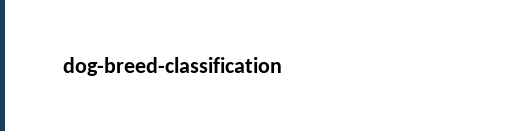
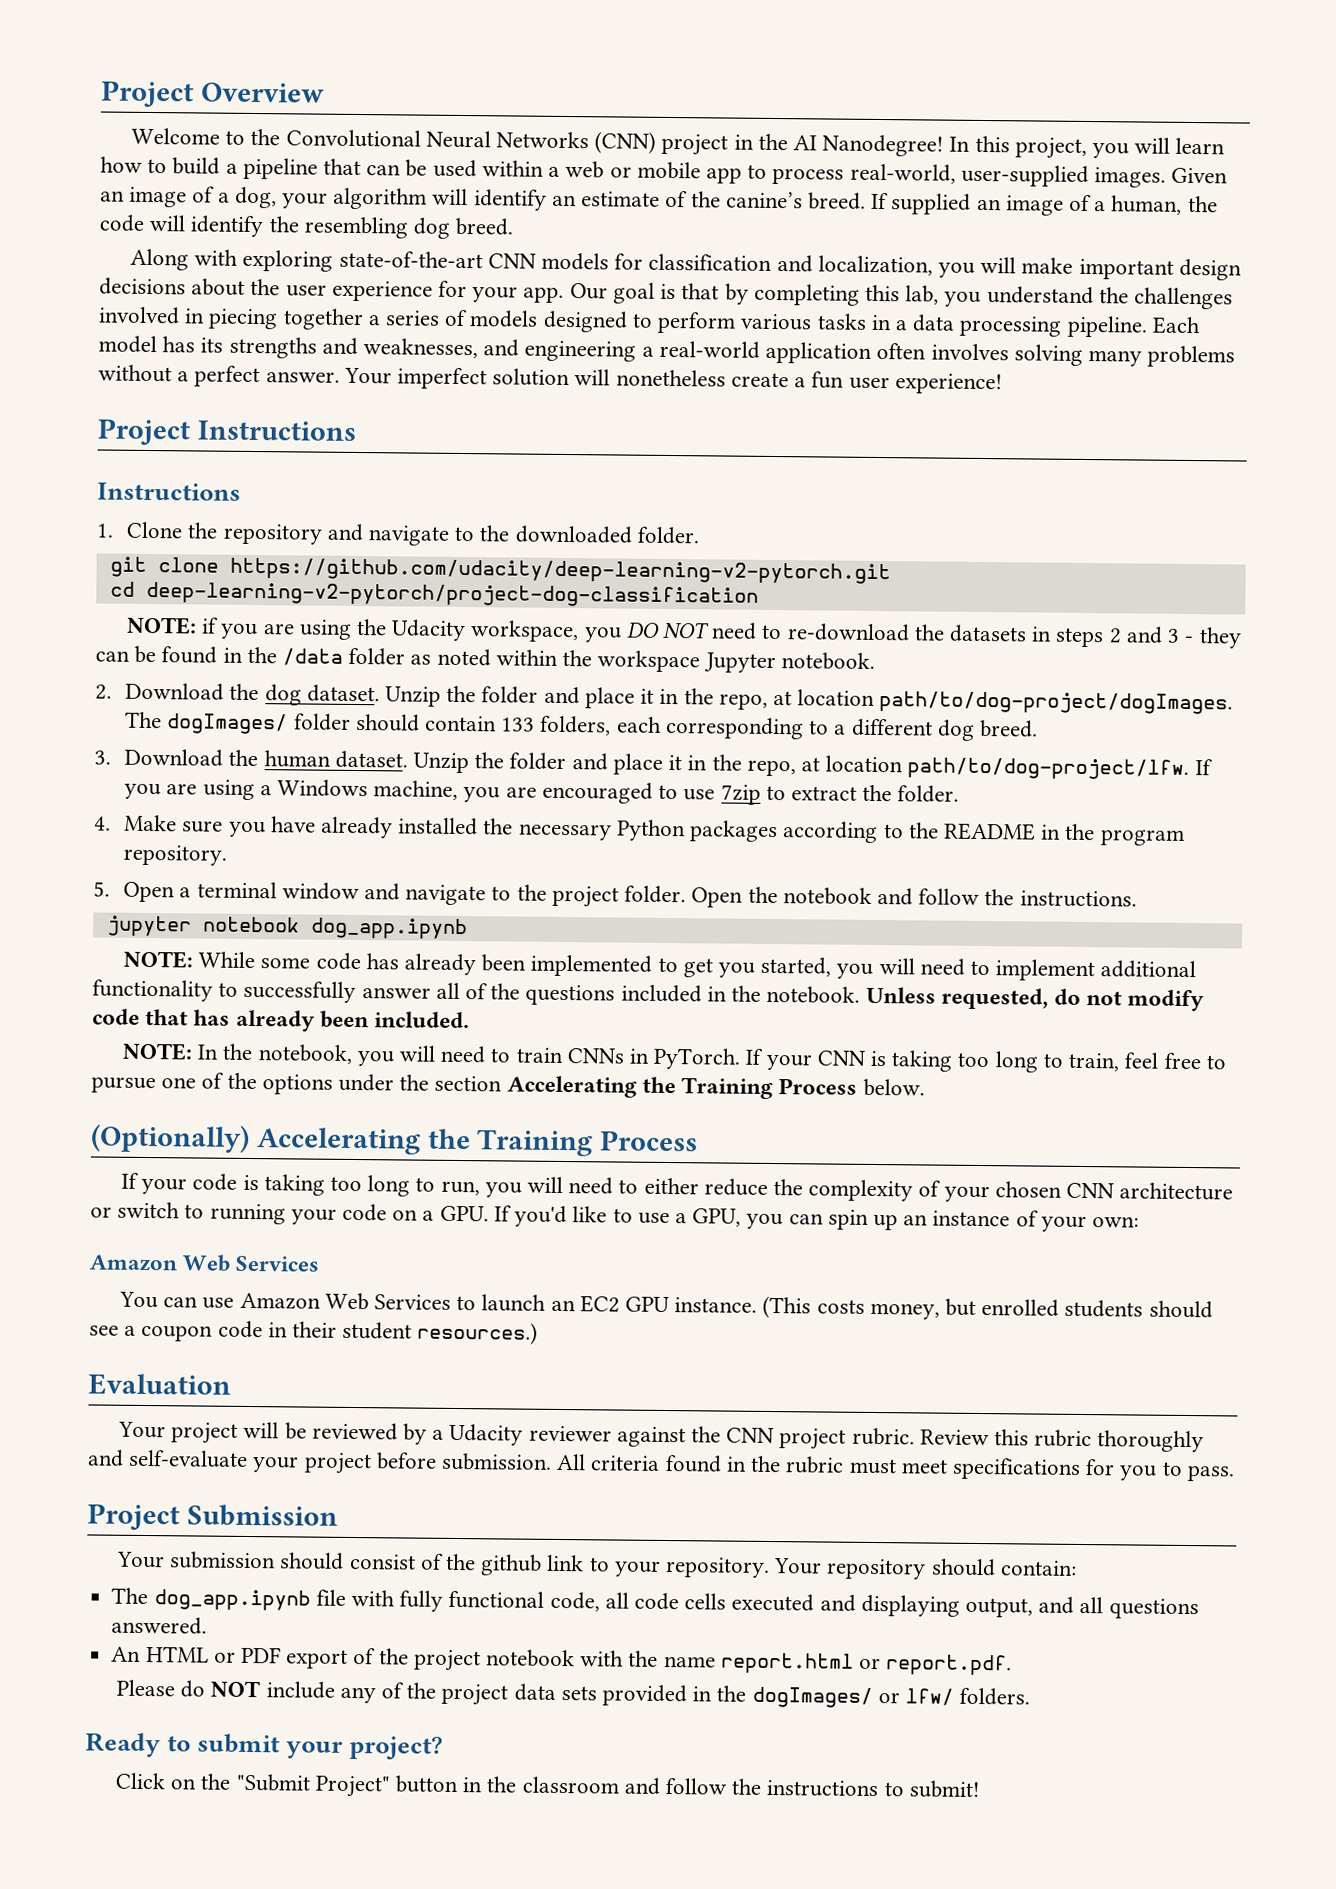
- dog-breed-classification
+ Project Overview
+ Welcome to the Convolutional Neural Networks (CNN) project in the AI Nanodegree! In this project, you will learn how to build a pipeline that can be used within a web or mobile app to process real-world, user-supplied images. Given an image of a dog, your algorithm will identify an estimate of the canine’s breed. If supplied an image of a human, the code will identify the resembling dog breed.
+ Along with exploring state-of-the-art CNN models for classification and localization, you will make important design decisions about the user experience for your app. Our goal is that by completing this lab, you understand the challenges involved in piecing together a series of models designed to perform various tasks in a data processing pipeline. Each model has its strengths and weaknesses, and engineering a real-world application often involves solving many problems without a perfect answer. Your imperfect solution will nonetheless create a fun user experience!
+ Project Instructions
+ Instructions
+ 1. Clone the repository and navigate to the downloaded folder.
+ git clone https://github.com/udacity/deep-learning-v2-pytorch.git
+ cd deep-learning-v2-pytorch/project-dog-classification
+ NOTE: if you are using the Udacity workspace, you DO NOT need to re-download the datasets in steps 2 and 3 - they can be found in the /data folder as noted within the workspace Jupyter notebook.
+ 2. Download the dog dataset. Unzip the folder and place it in the repo, at location path/to/dog-project/dogImages. The dogImages/ folder should contain 133 folders, each corresponding to a different dog breed.
+ 3. Download the human dataset. Unzip the folder and place it in the repo, at location path/to/dog-project/lfw. If you are using a Windows machine, you are encouraged to use 7zip to extract the folder.
+ 4. Make sure you have already installed the necessary Python packages according to the README in the program repository.
+ 5. Open a terminal window and navigate to the project folder. Open the notebook and follow the instructions.
+ jupyter notebook dog_app.ipynb
+ NOTE: While some code has already been implemented to get you started, you will need to implement additional functionality to successfully answer all of the questions included in the notebook. Unless requested, do not modify code that has already been included.
+ NOTE: In the notebook, you will need to train CNNs in PyTorch. If your CNN is taking too long to train, feel free to pursue one of the options under the section Accelerating the Training Process below.
+ (Optionally) Accelerating the Training Process
+ If your code is taking too long to run, you will need to either reduce the complexity of your chosen CNN architecture or switch to running your code on a GPU. If you'd like to use a GPU, you can spin up an instance of your own:
+ Amazon Web Services
+ You can use Amazon Web Services to launch an EC2 GPU instance. (This costs money, but enrolled students should see a coupon code in their student resources.)
+ Evaluation
+ Your project will be reviewed by a Udacity reviewer against the CNN project rubric. Review this rubric thoroughly and self-evaluate your project before submission. All criteria found in the rubric must meet specifications for you to pass.
+ Project Submission
+ Your submission should consist of the github link to your repository. Your repository should contain:
+ The dog_app.ipynb file with fully functional code, all code cells executed and displaying output, and all questions answered.
+ An HTML or PDF export of the project notebook with the name report.html or report.pdf.
+ Please do NOT include any of the project data sets provided in the dogImages/ or lfw/ folders.
+ Ready to submit your project?
+ Click on the "Submit Project" button in the classroom and follow the instructions to submit!

